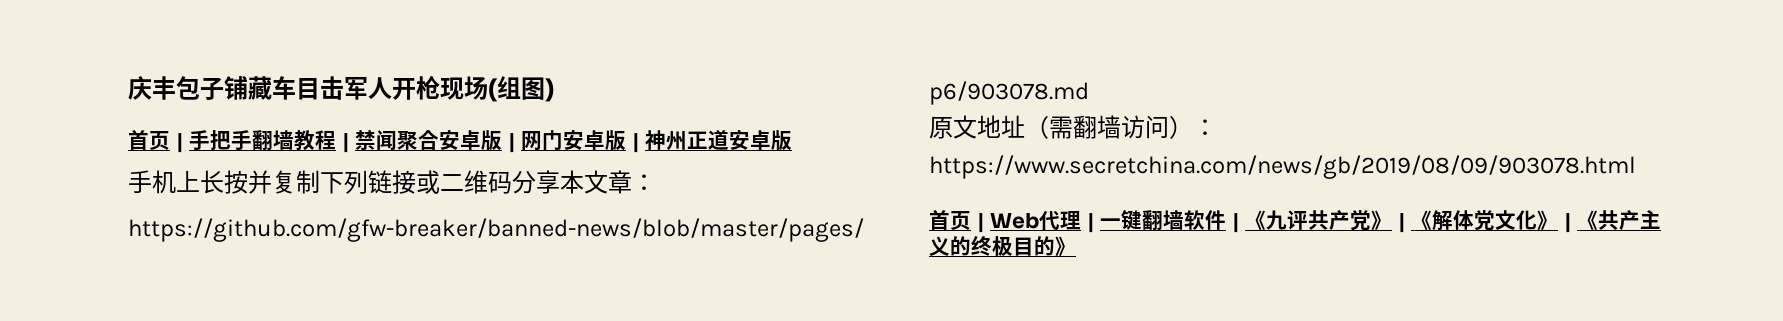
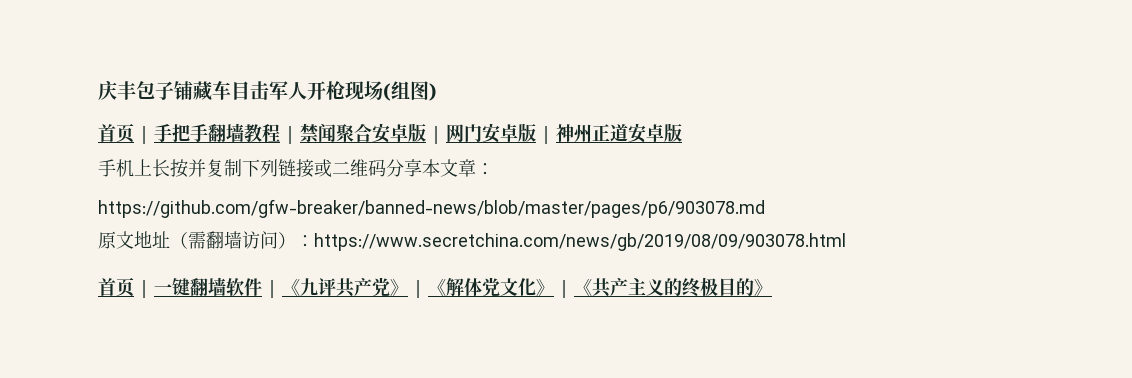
- 首页 | Web代理 | 一键翻墙软件 | 《九评共产党》 | 《解体党文化》 | 《共产主义的终极目的》
+ 首页 | 一键翻墙软件 | 《九评共产党》 | 《解体党文化》 | 《共产主义的终极目的》

